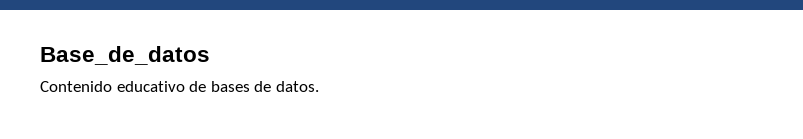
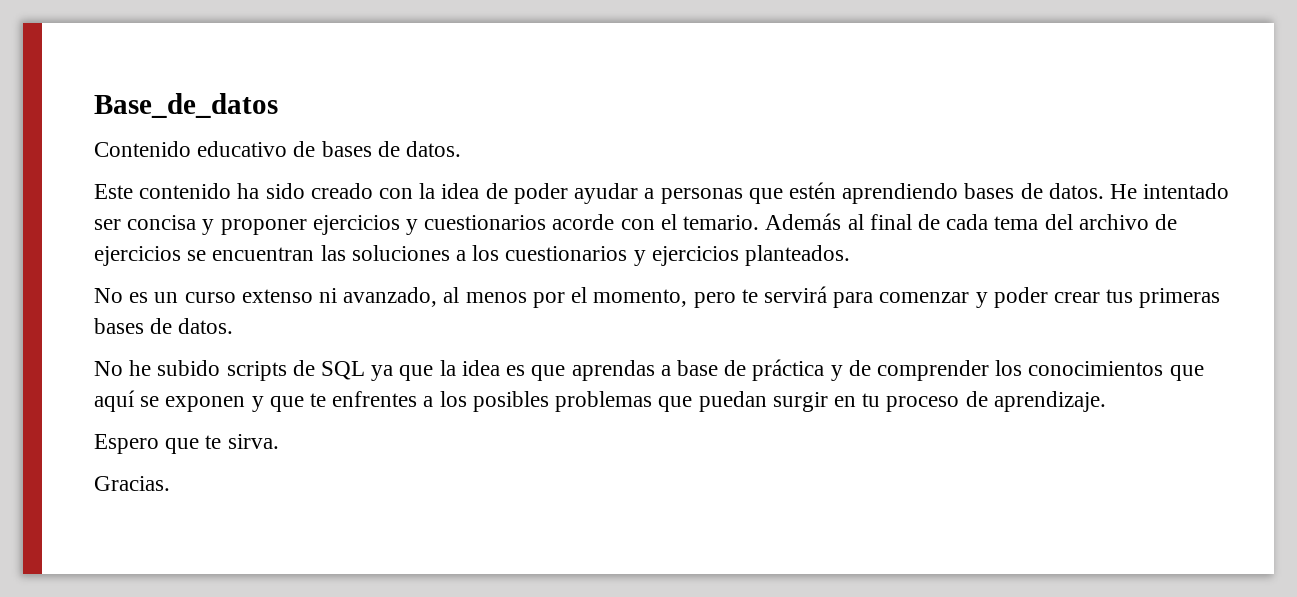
+ Este contenido ha sido creado con la idea de poder ayudar a personas que estén aprendiendo bases de datos. He intentado ser concisa y proponer ejercicios y cuestionarios acorde con el temario. Además al final de cada tema del archivo de ejercicios se encuentran las soluciones a los cuestionarios y ejercicios planteados.
+ No es un curso extenso ni avanzado, al menos por el momento, pero te servirá para comenzar y poder crear tus primeras bases de datos.
+ No he subido scripts de SQL ya que la idea es que aprendas a base de práctica y de comprender los conocimientos que aquí se exponen y que te enfrentes a los posibles problemas que puedan surgir en tu proceso de aprendizaje.
+ Espero que te sirva.
+ Gracias.

